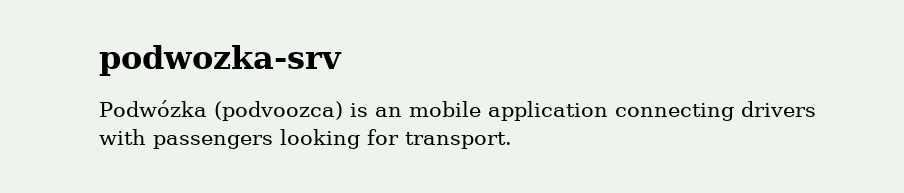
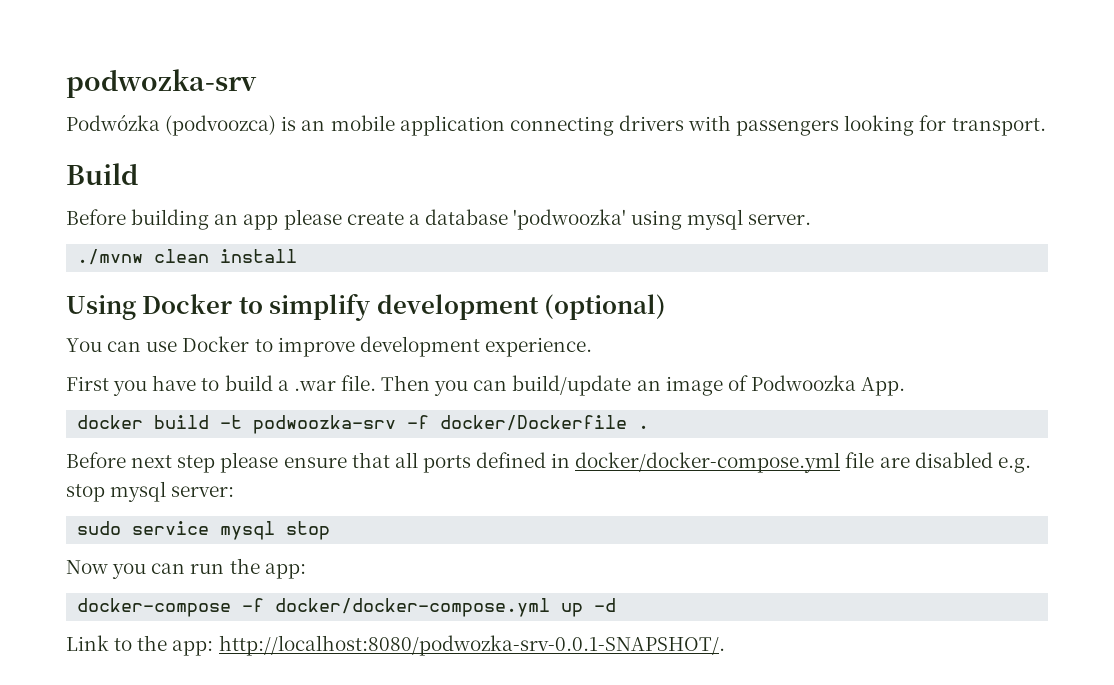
+ Build
+ Before building an app please create a database 'podwoozka' using mysql server.
+ ./mvnw clean install
+ Using Docker to simplify development (optional)
+ You can use Docker to improve development experience.
+ First you have to build a .war file. Then you can build/update an image of Podwoozka App.
+ docker build -t podwoozka-srv -f docker/Dockerfile .
+ Before next step please ensure that all ports defined in docker/docker-compose.yml file are disabled e.g. stop mysql server:
+ sudo service mysql stop
+ Now you can run the app:
+ docker-compose -f docker/docker-compose.yml up -d
+ Link to the app: http://localhost:8080/podwozka-srv-0.0.1-SNAPSHOT/.

